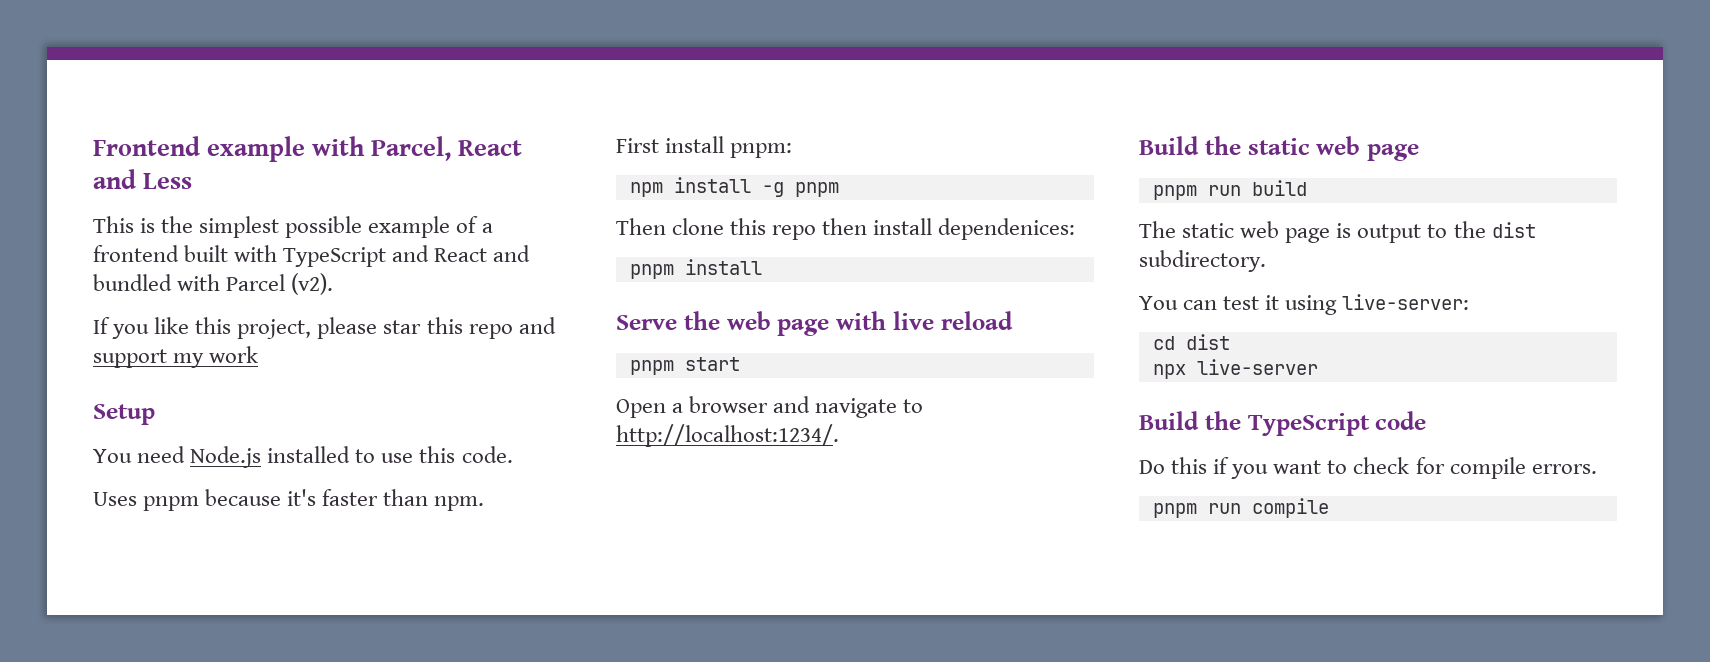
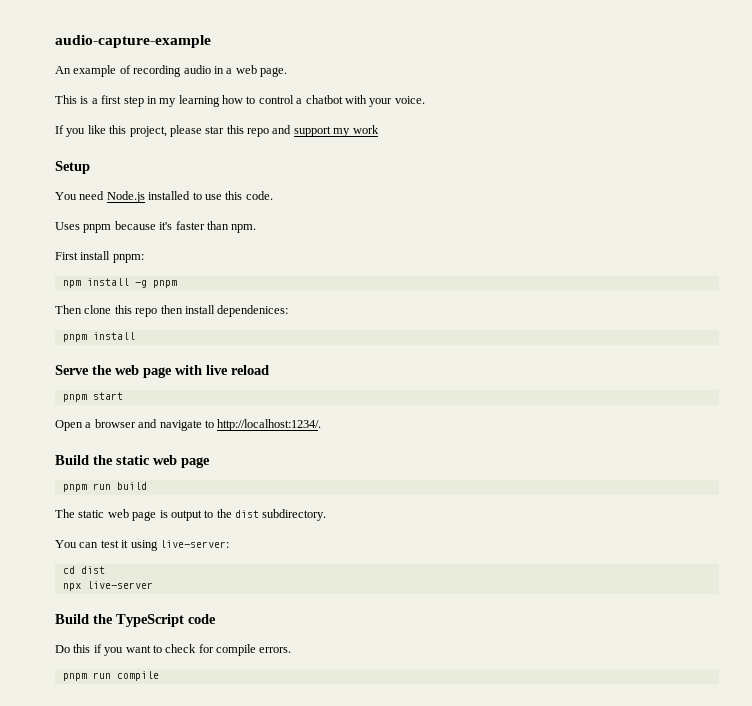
- Frontend example with Parcel, React and Less
- This is the simplest possible example of a frontend built with TypeScript and React and bundled with Parcel (v2).
+ audio-capture-example
+ An example of recording audio in a web page.
+ This is a first step in my learning how to control a chatbot with your voice.

